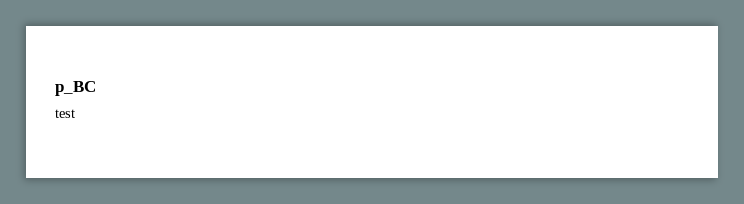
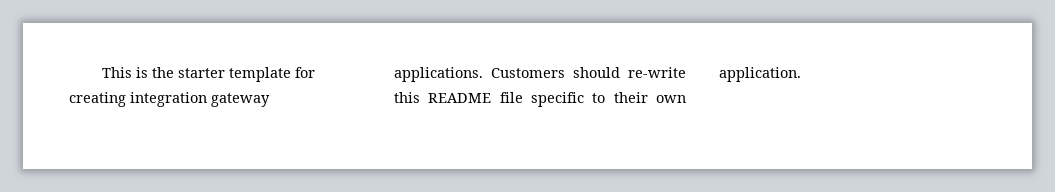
- p_BC
- test
+ This is the starter template for creating integration gateway applications. Customers should re-write this README file specific to their own application.

